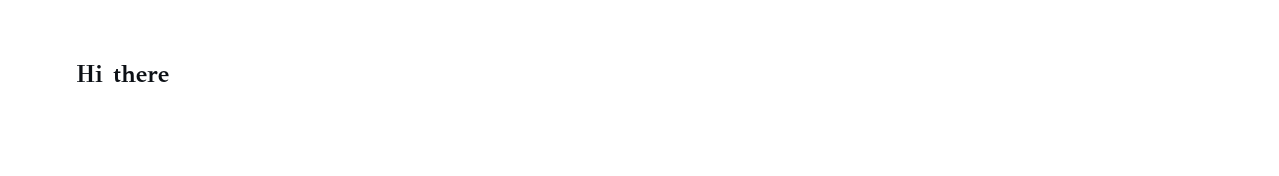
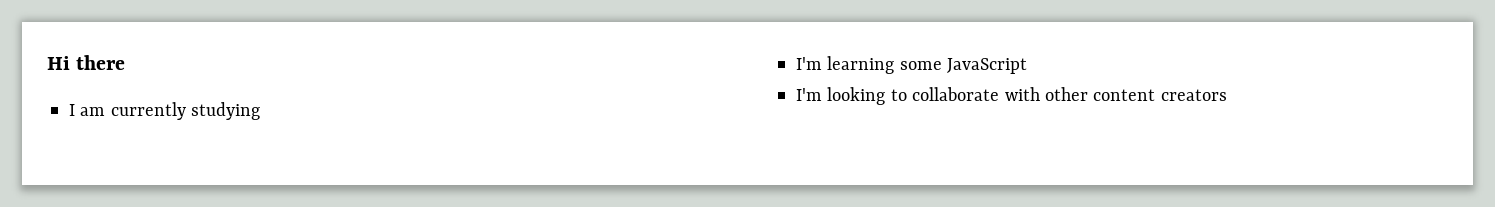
+ I am currently studying
+ I'm learning some JavaScript
+ I'm looking to collaborate with other content creators

